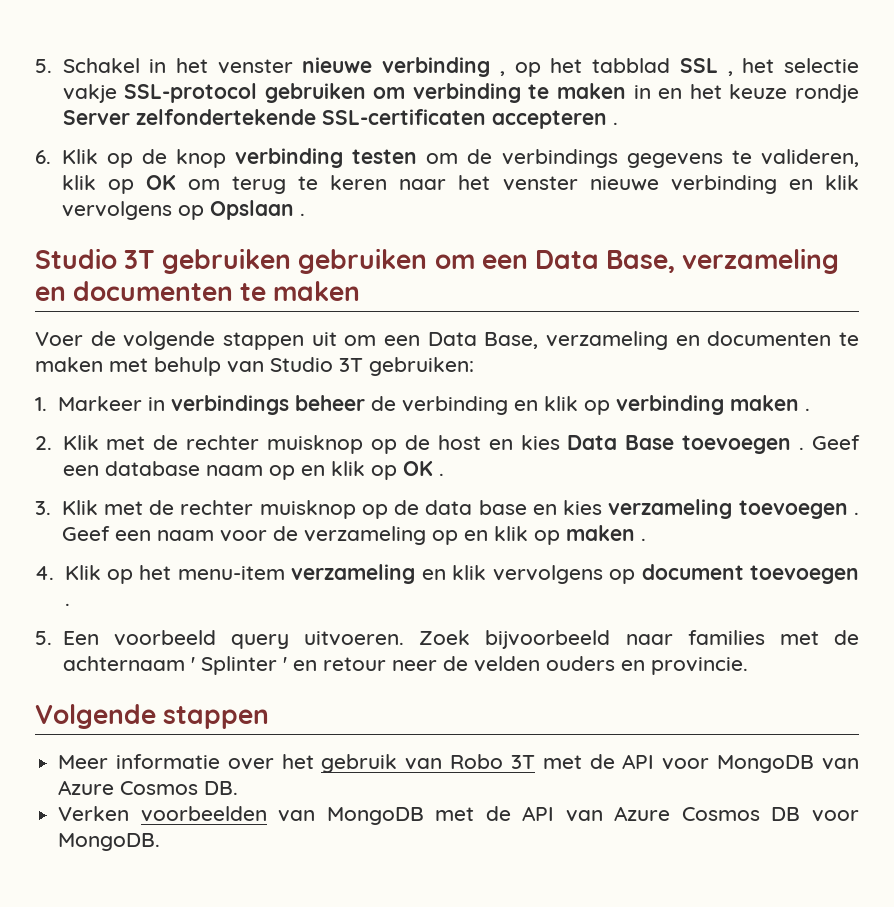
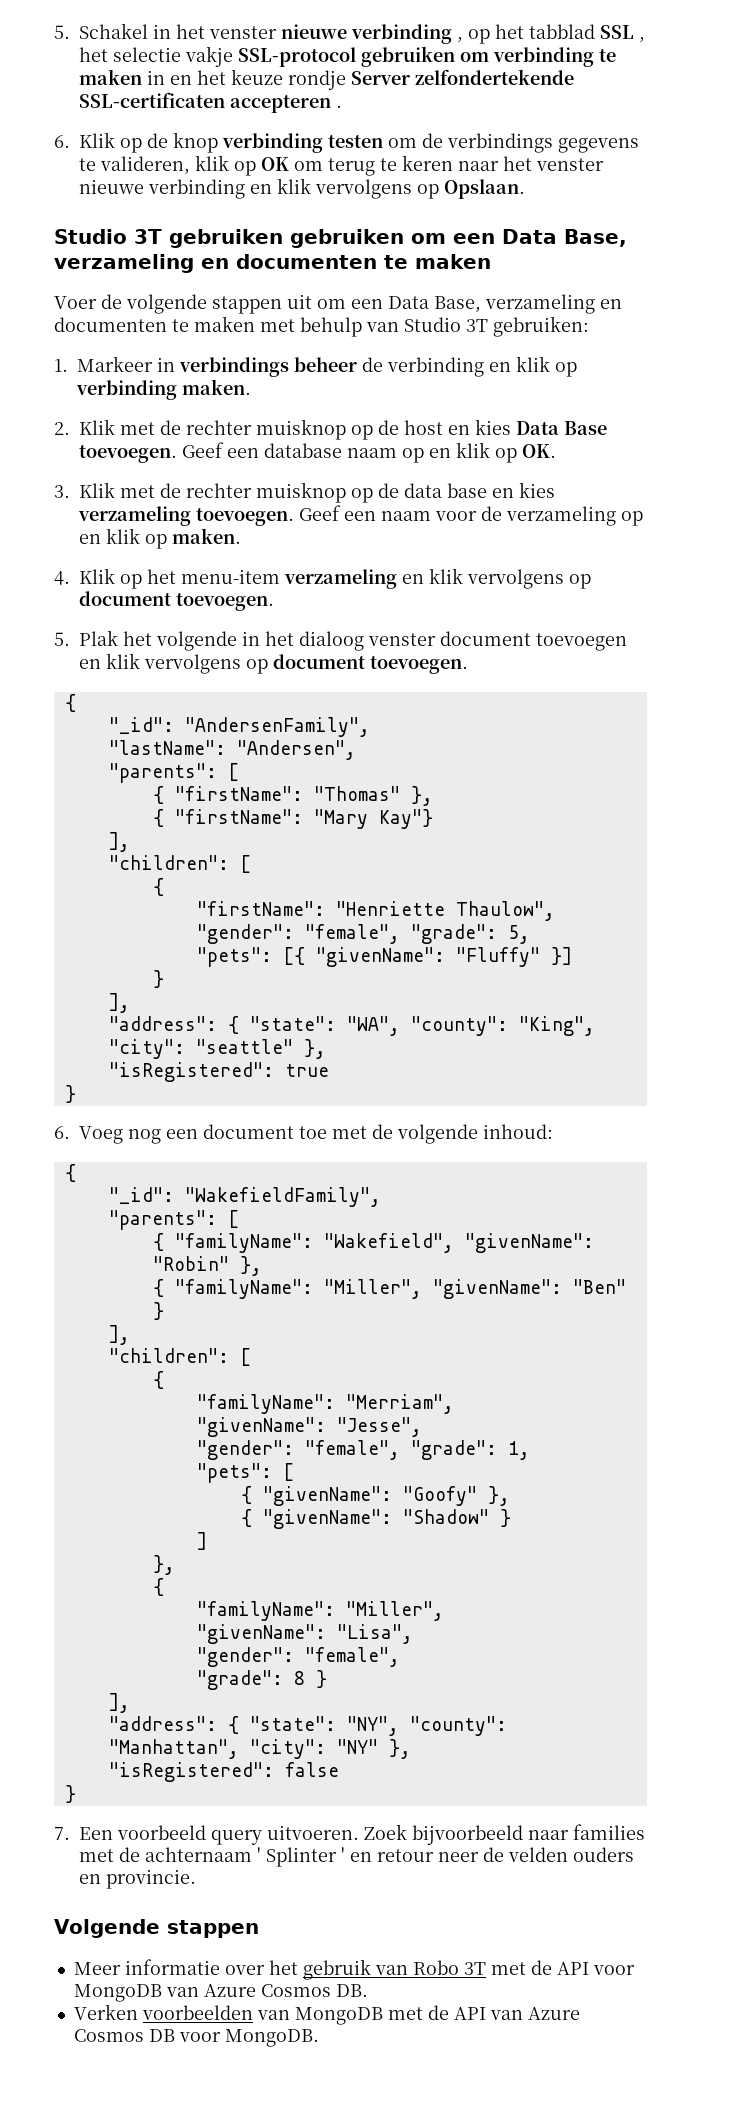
- 6. Klik op de knop verbinding testen om de verbindings gegevens te valideren, klik op OK om terug te keren naar het venster nieuwe verbinding en klik vervolgens op Opslaan .
+ 6. Klik op de knop verbinding testen om de verbindings gegevens te valideren, klik op OK om terug te keren naar het venster nieuwe verbinding en klik vervolgens op Opslaan.
- 1. Markeer in verbindings beheer de verbinding en klik op verbinding maken .
+ 1. Markeer in verbindings beheer de verbinding en klik op verbinding maken.
- 2. Klik met de rechter muisknop op de host en kies Data Base toevoegen .
+ 2. Klik met de rechter muisknop op de host en kies Data Base toevoegen.
- Geef een database naam op en klik op OK .
+ Geef een database naam op en klik op OK.
- 3. Klik met de rechter muisknop op de data base en kies verzameling toevoegen .
+ 3. Klik met de rechter muisknop op de data base en kies verzameling toevoegen.
- Geef een naam voor de verzameling op en klik op maken .
+ Geef een naam voor de verzameling op en klik op maken.
- 4. Klik op het menu-item verzameling en klik vervolgens op document toevoegen .
- 5. Een voorbeeld query uitvoeren.
+ 4. Klik op het menu-item verzameling en klik vervolgens op document toevoegen.
+ 5. Plak het volgende in het dialoog venster document toevoegen en klik vervolgens op document toevoegen.
+ {
+ "_id": "AndersenFamily",
+ "lastName": "Andersen",
+ "parents": [
+ { "firstName": "Thomas" },
+ { "firstName": "Mary Kay"}
+ ],
+ "children": [
+ {
+ "firstName": "Henriette Thaulow", "gender": "female", "grade": 5,
+ "pets": [{ "givenName": "Fluffy" }]
+ }
+ ],
+ "address": { "state": "WA", "county": "King", "city": "seattle" },
+ "isRegistered": true
+ }
+ 6. Voeg nog een document toe met de volgende inhoud:
+ {
+ "_id": "WakefieldFamily",
+ "parents": [
+ { "familyName": "Wakefield", "givenName": "Robin" },
+ { "familyName": "Miller", "givenName": "Ben" }
+ ],
+ "children": [
+ {
+ "familyName": "Merriam",
+ "givenName": "Jesse",
+ "gender": "female", "grade": 1,
+ "pets": [
+ { "givenName": "Goofy" },
+ { "givenName": "Shadow" }
+ ]
+ },
+ {
+ "familyName": "Miller",
+ "givenName": "Lisa",
+ "gender": "female",
+ "grade": 8 }
+ ],
+ "address": { "state": "NY", "county": "Manhattan", "city": "NY" },
+ "isRegistered": false
+ }
+ 7. Een voorbeeld query uitvoeren.

